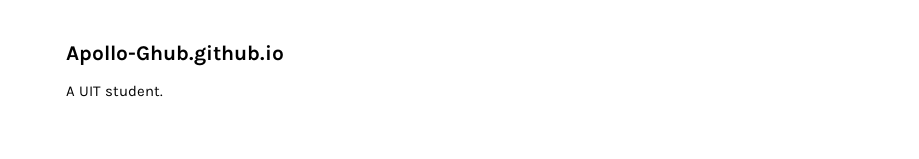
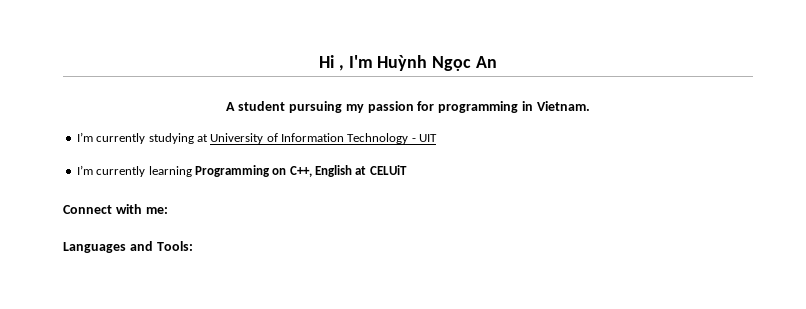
- Apollo-Ghub.github.io
- A UIT student.
+ Hi , I'm Huỳnh Ngọc An
+ A student pursuing my passion for programming in Vietnam.
+ I’m currently studying at University of Information Technology - UIT
+ I’m currently learning Programming on C++, English at CELUiT
+ Connect with me:
+ Languages and Tools:

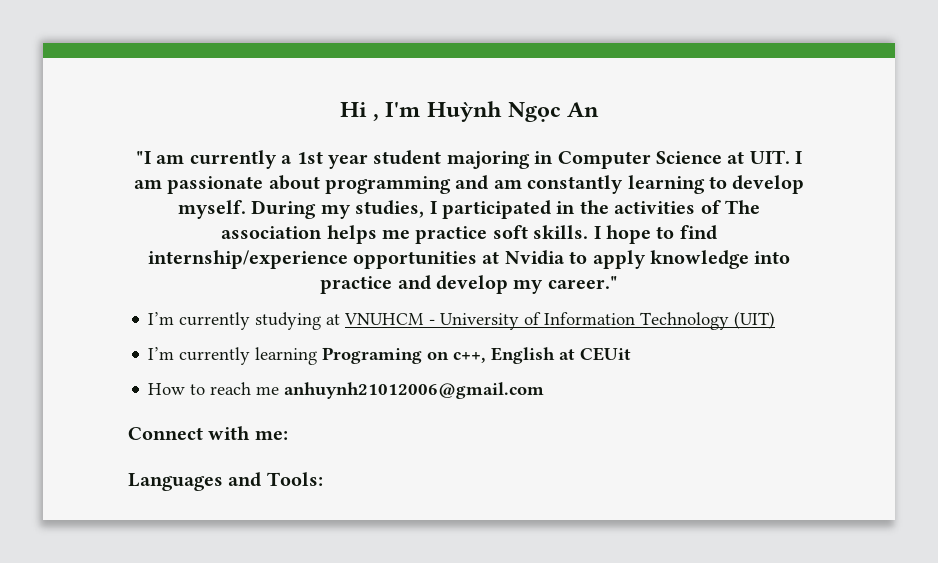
- A student pursuing my passion for programming in Vietnam.
+ "I am currently a 1st year student majoring in Computer Science at UIT. I am passionate about programming and am constantly learning to develop myself. During my studies, I participated in the activities of The association helps me practice soft skills. I hope to find internship/experience opportunities at Nvidia to apply knowledge into practice and develop my career."
- I’m currently studying at University of Information Technology - UIT
+ I’m currently studying at VNUHCM - University of Information Technology (UIT)
- I’m currently learning Programming on C++, English at CELUiT
+ I’m currently learning Programing on c++, English at CEUit
+ How to reach me anhuynh21012006@gmail.com

